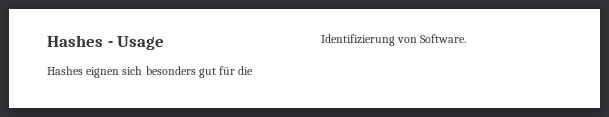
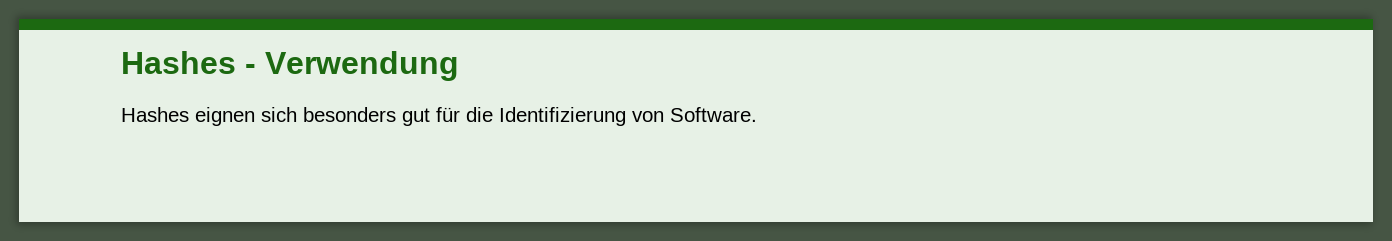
- Hashes - Usage
+ Hashes - Verwendung

